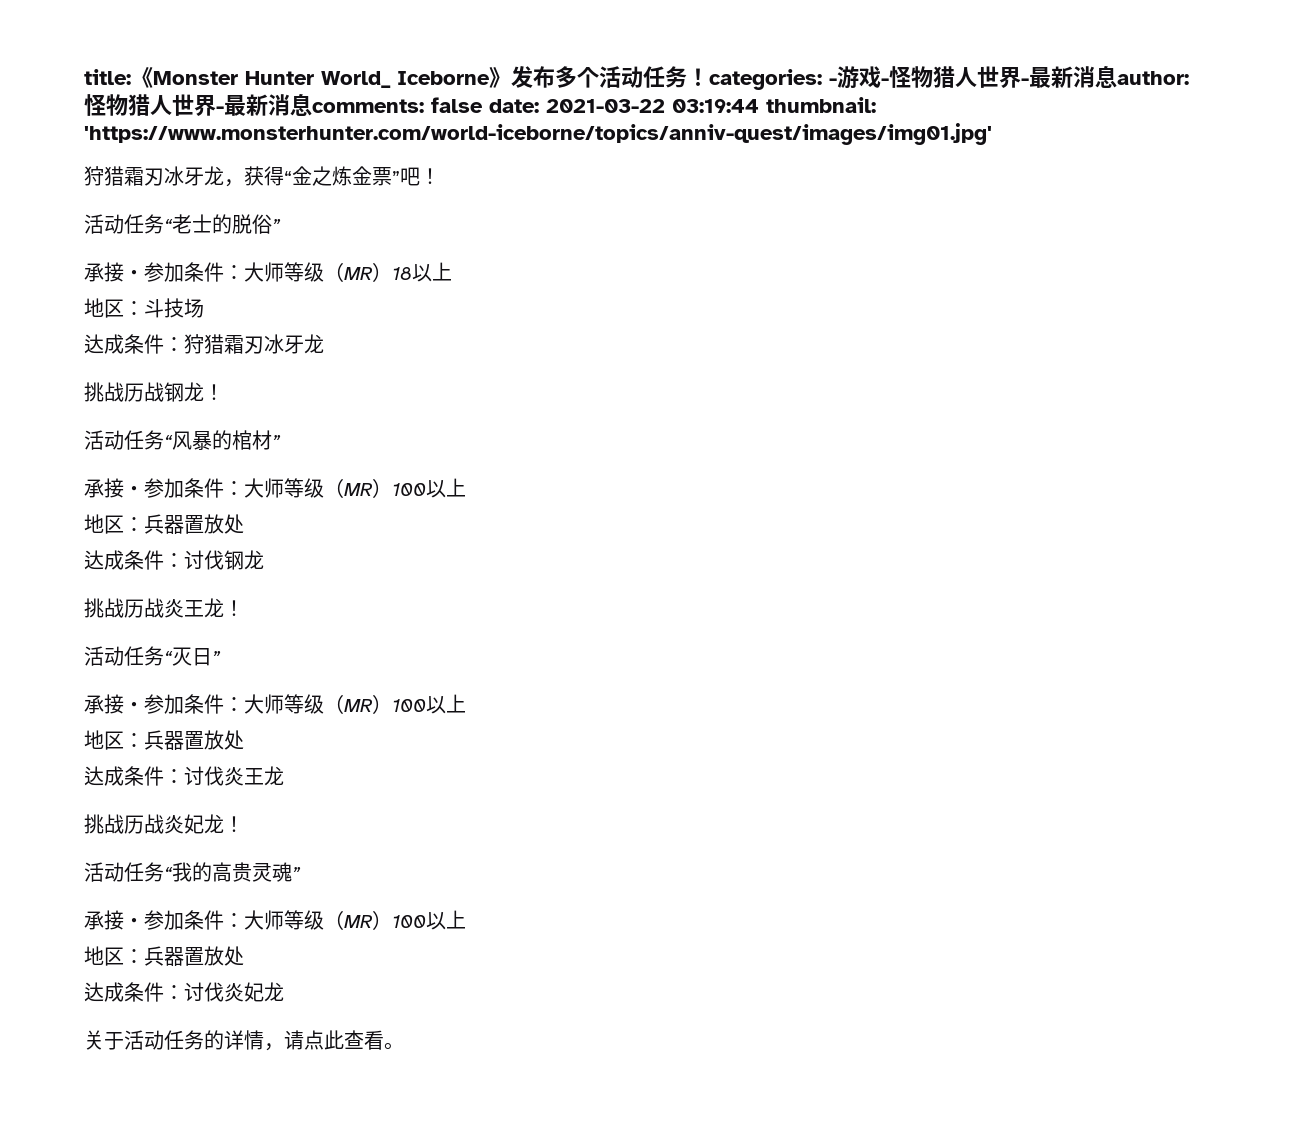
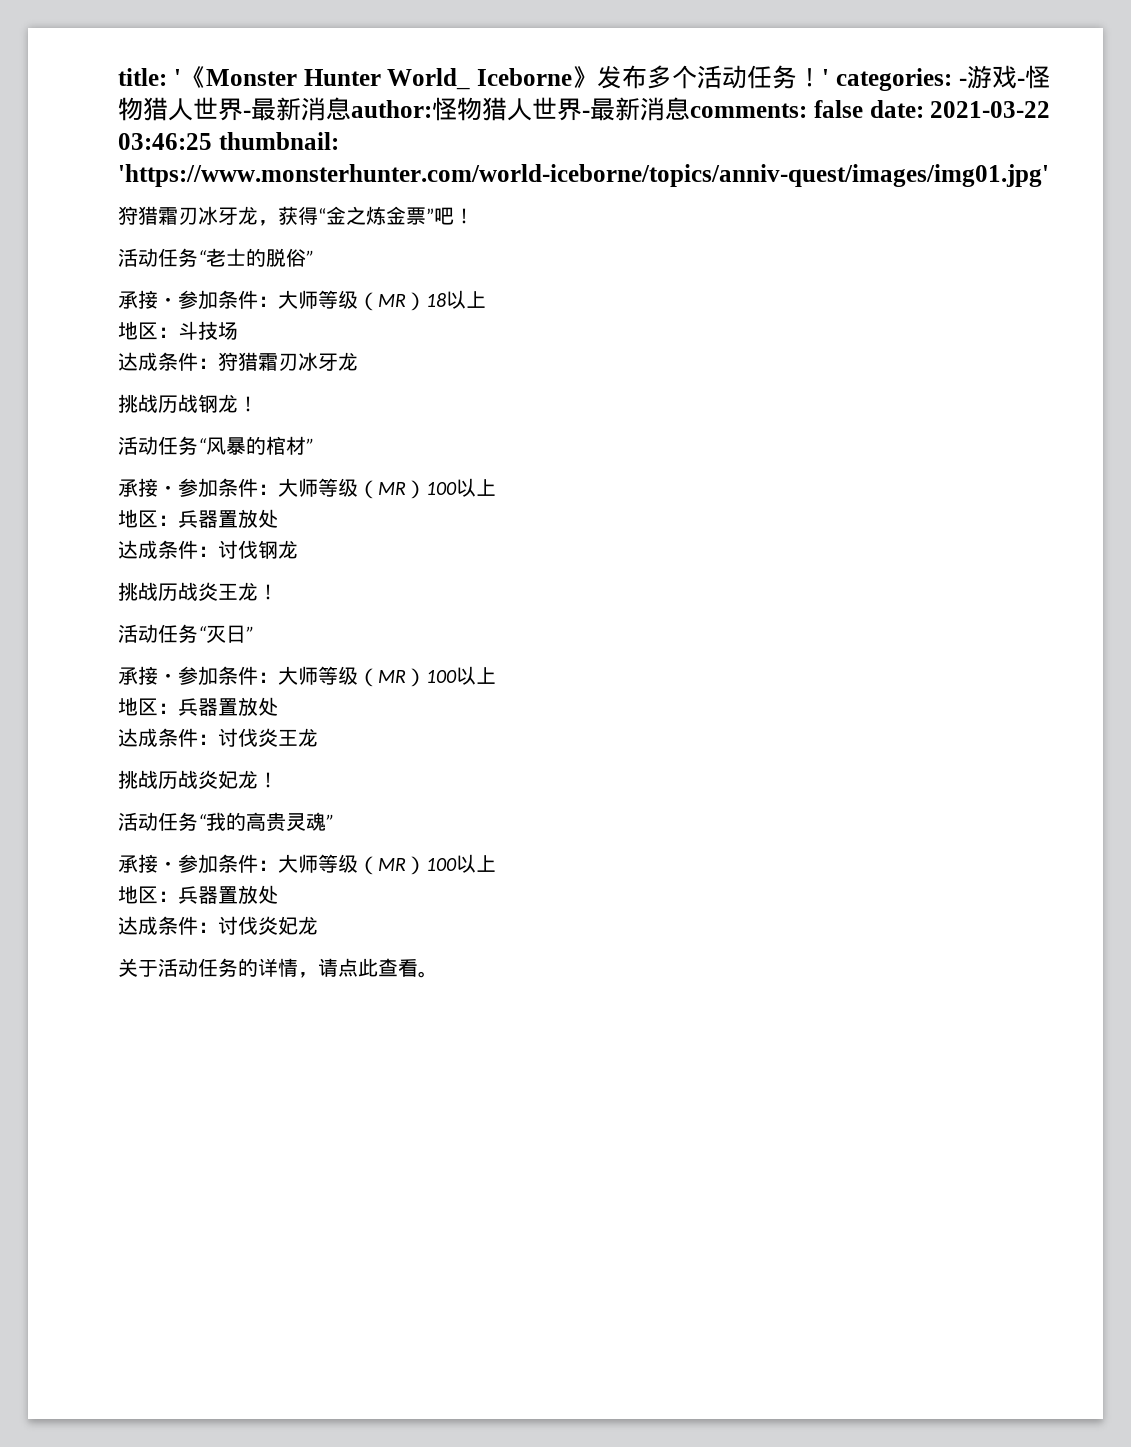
- title:《Monster Hunter World_ Iceborne》发布多个活动任务！categories: -游戏-怪物猎人世界-最新消息author:怪物猎人世界-最新消息comments: false date: 2021-03-22 03:19:44 thumbnail: 'https://www.monsterhunter.com/world-iceborne/topics/anniv-quest/images/img01.jpg'
+ title: '《Monster Hunter World_ Iceborne》发布多个活动任务！' categories: -游戏-怪物猎人世界-最新消息author:怪物猎人世界-最新消息comments: false date: 2021-03-22 03:46:25 thumbnail: 'https://www.monsterhunter.com/world-iceborne/topics/anniv-quest/images/img01.jpg'

